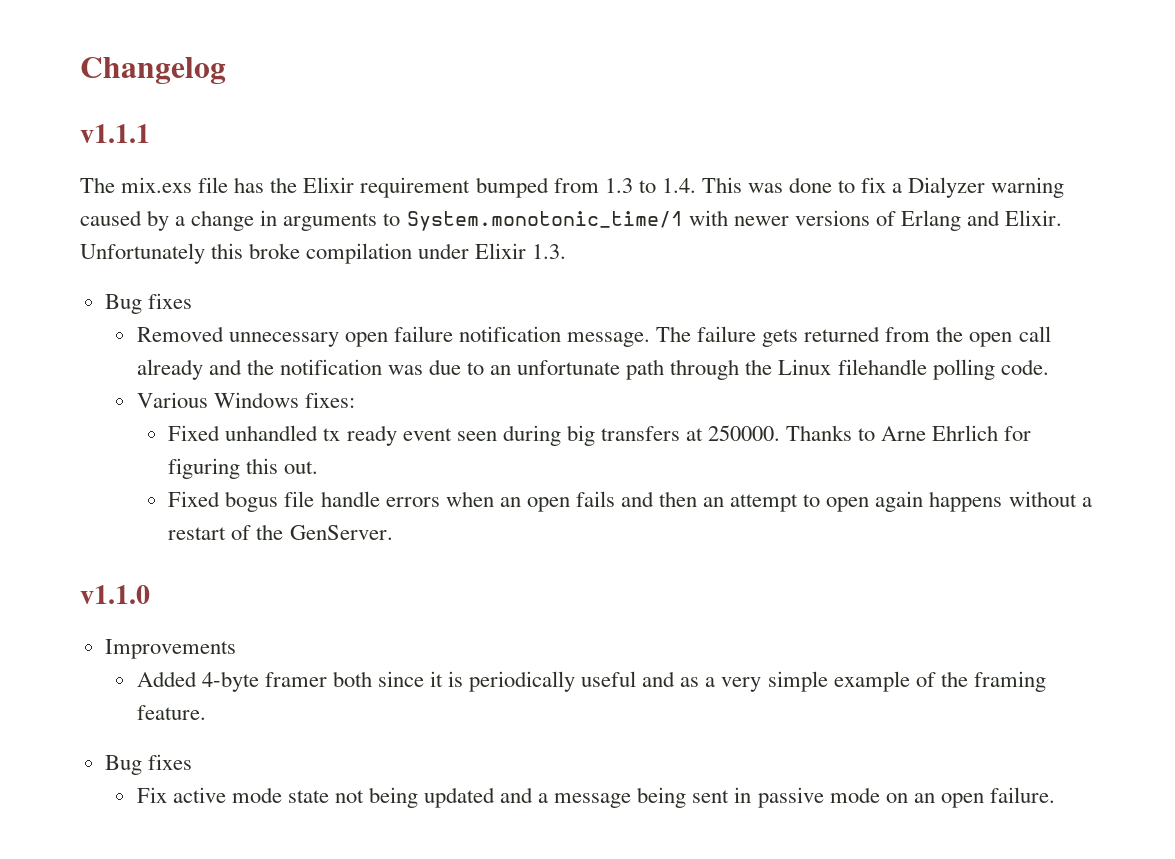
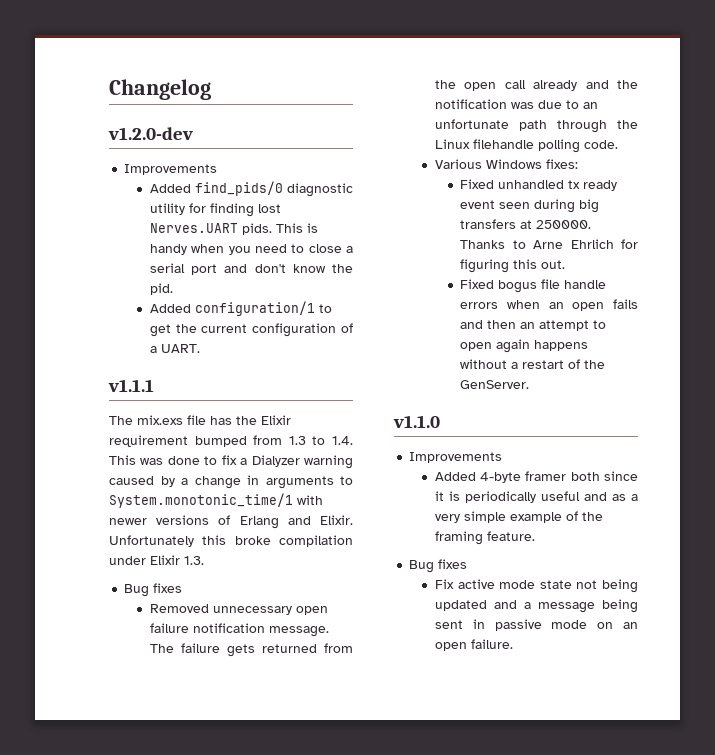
+ v1.2.0-dev
+ Improvements
+ Added find_pids/0 diagnostic utility for finding lost Nerves.UART pids. This is handy when you need to close a serial port and don't know the pid.
+ Added configuration/1 to get the current configuration of a UART.

